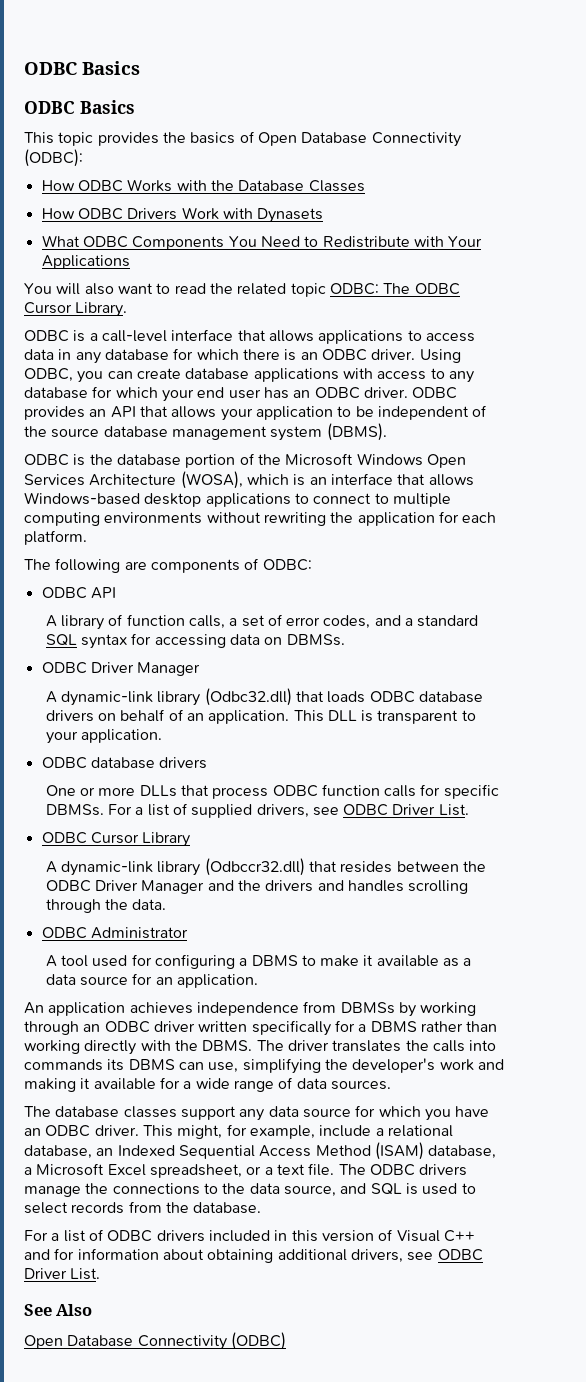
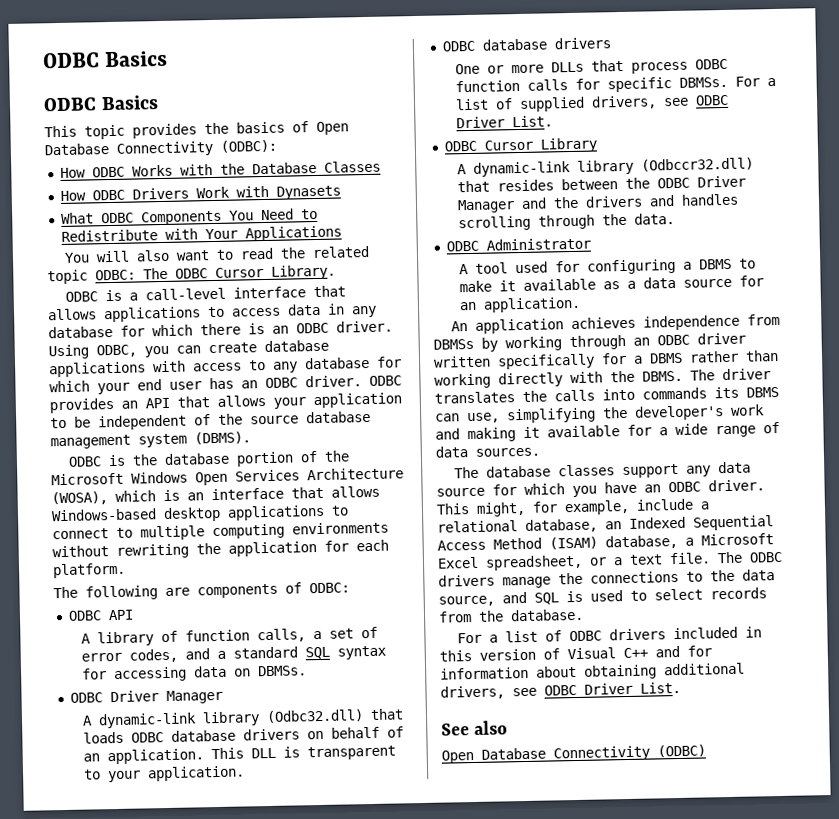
- See Also
+ See also

